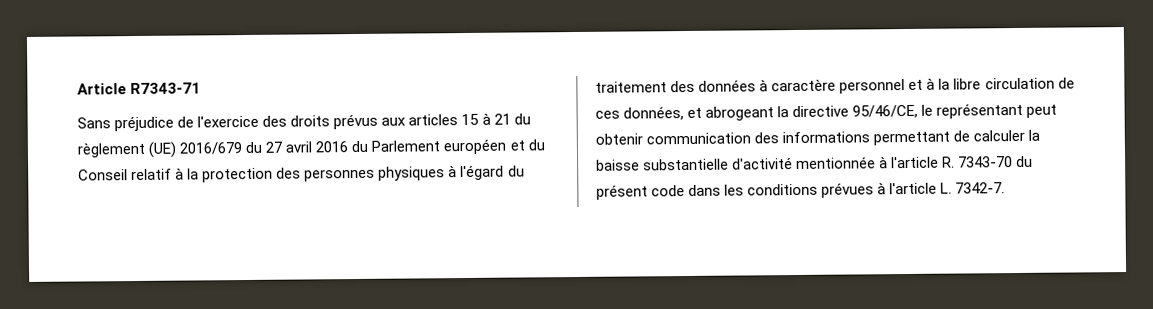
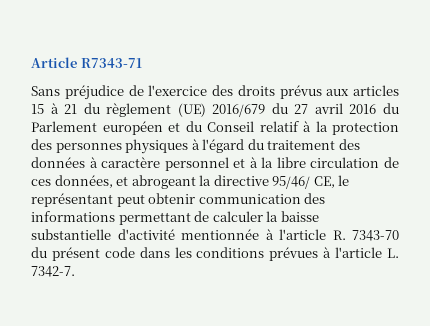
- Sans préjudice de l'exercice des droits prévus aux articles 15 à 21 du règlement (UE) 2016/679 du 27 avril 2016 du Parlement européen et du Conseil relatif à la protection des personnes physiques à l'égard du traitement des données à caractère personnel et à la libre circulation de ces données, et abrogeant la directive 95/46/CE, le représentant peut obtenir communication des informations permettant de calculer la baisse substantielle d'activité mentionnée à l'article R. 7343-70 du présent code dans les conditions prévues à l'article L. 7342-7.
+ Sans préjudice de l'exercice des droits prévus aux articles 15 à 21 du règlement (UE) 2016/679 du 27 avril 2016 du Parlement européen et du Conseil relatif à la protection des personnes physiques à l'égard du traitement des données à caractère personnel et à la libre circulation de ces données, et abrogeant la directive 95/46/ CE, le représentant peut obtenir communication des informations permettant de calculer la baisse substantielle d'activité mentionnée à l'article R. 7343-70 du présent code dans les conditions prévues à l'article L. 7342-7.

